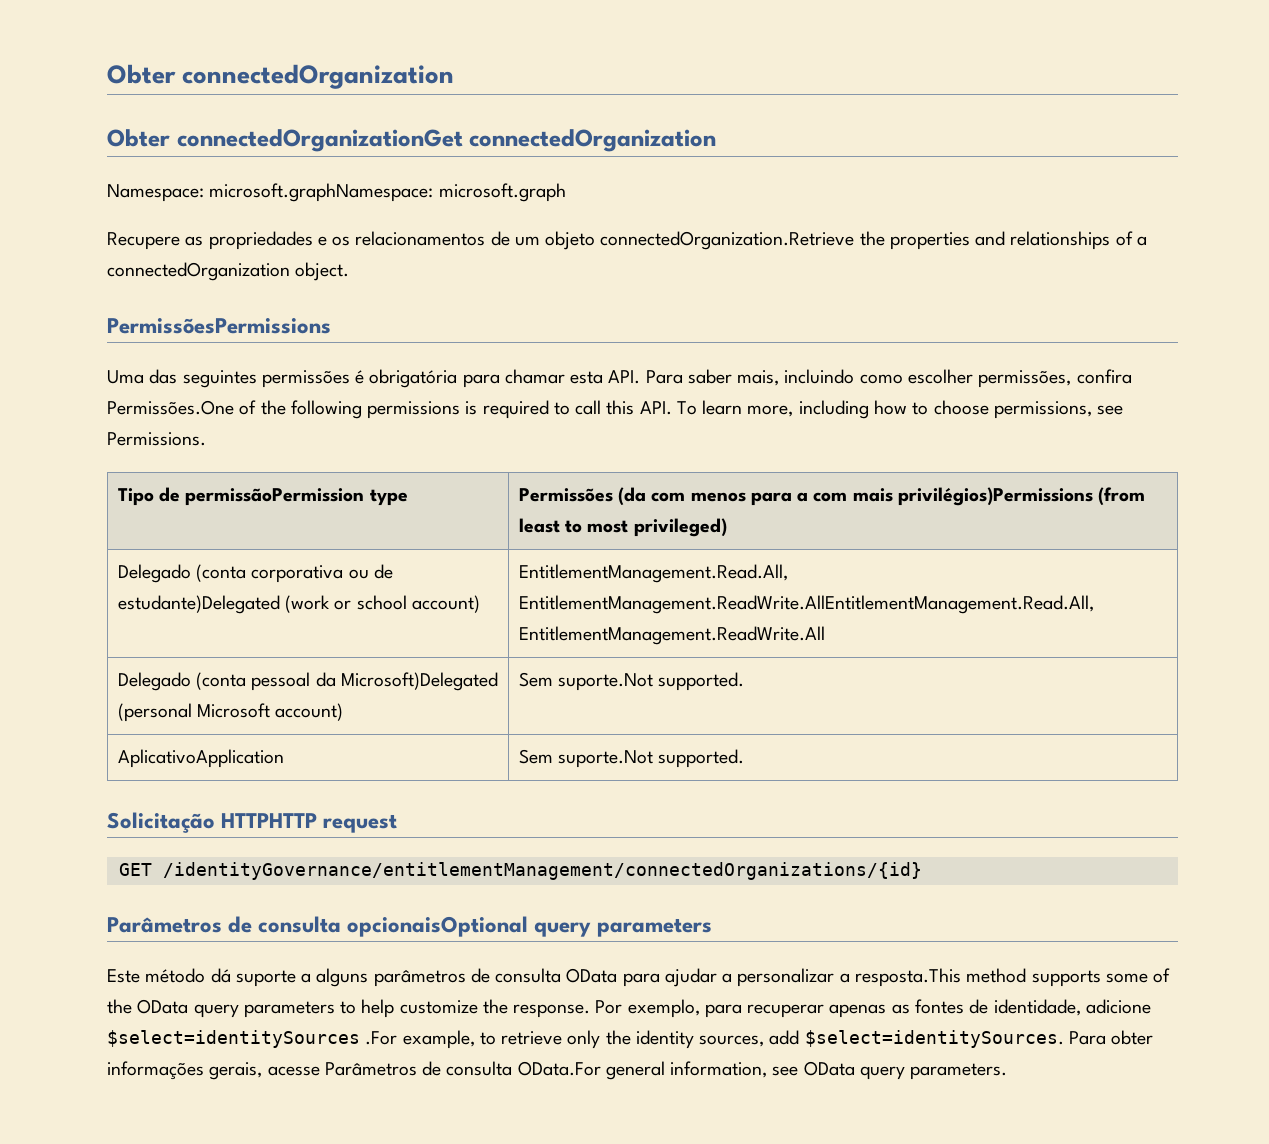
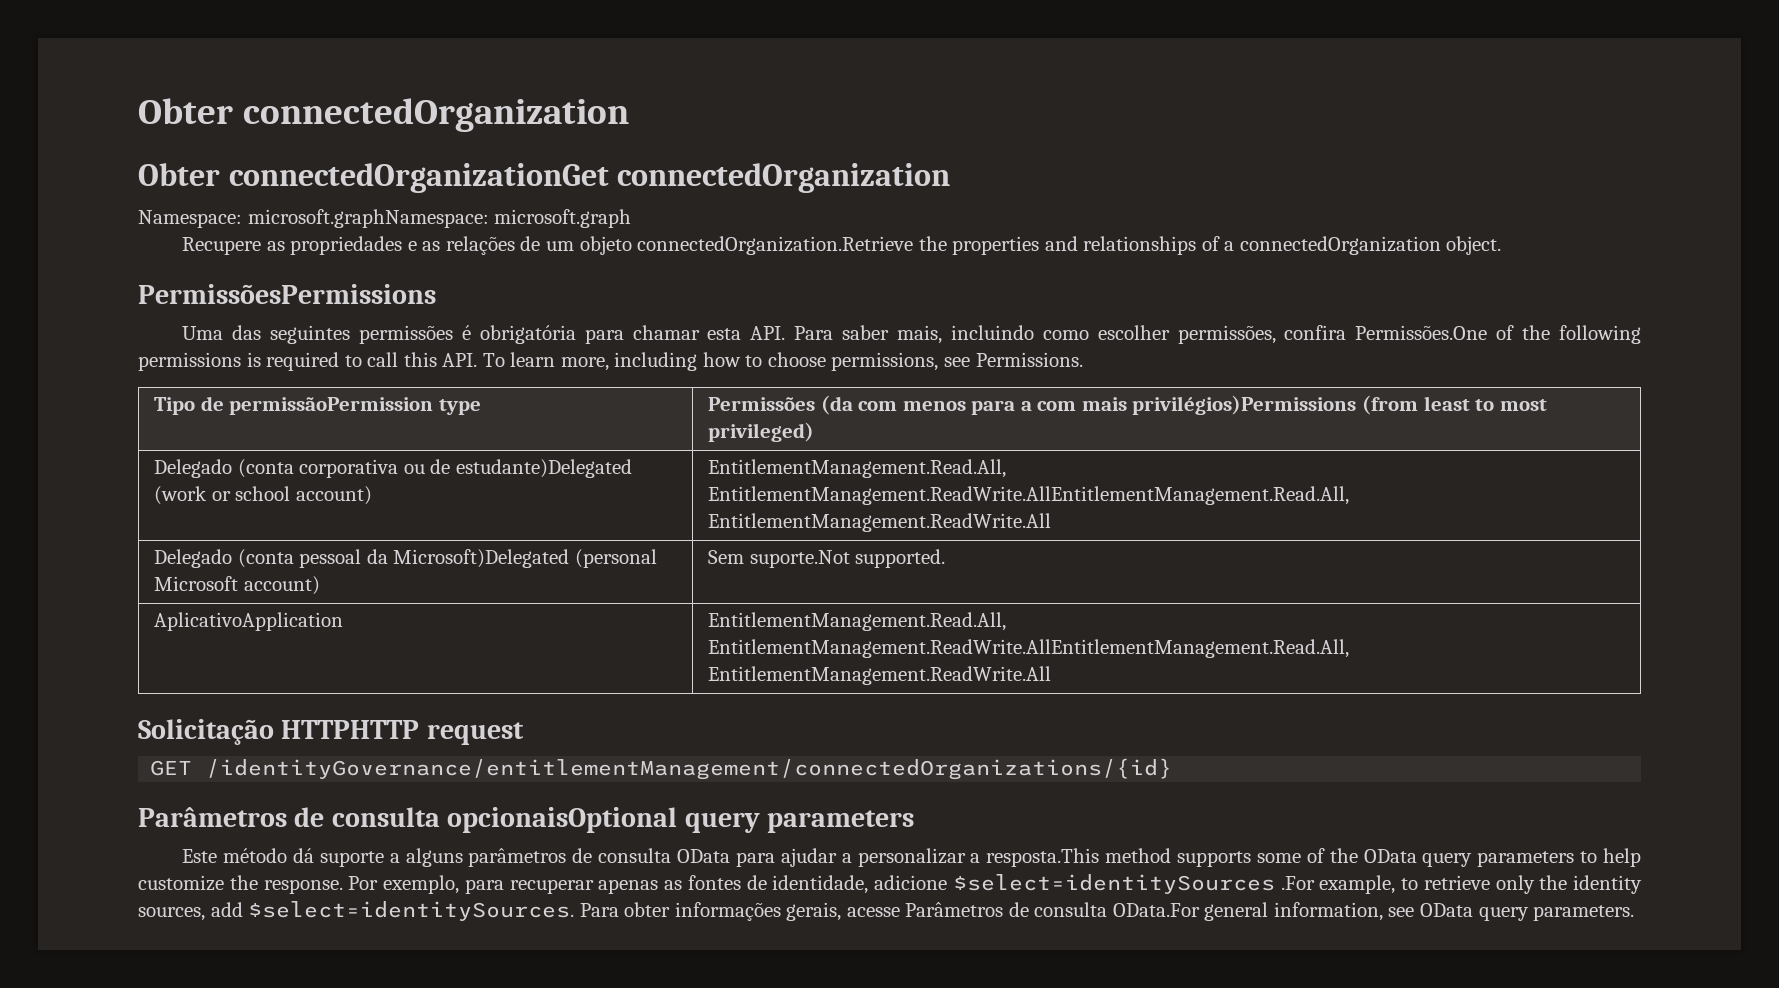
- Recupere as propriedades e os relacionamentos de um objeto connectedOrganization.Retrieve the properties and relationships of a connectedOrganization object.
+ Recupere as propriedades e as relações de um objeto connectedOrganization.Retrieve the properties and relationships of a connectedOrganization object.
- AplicativoApplication | Sem suporte.Not supported.
+ AplicativoApplication | EntitlementManagement.Read.All, EntitlementManagement.ReadWrite.AllEntitlementManagement.Read.All, EntitlementManagement.ReadWrite.All

